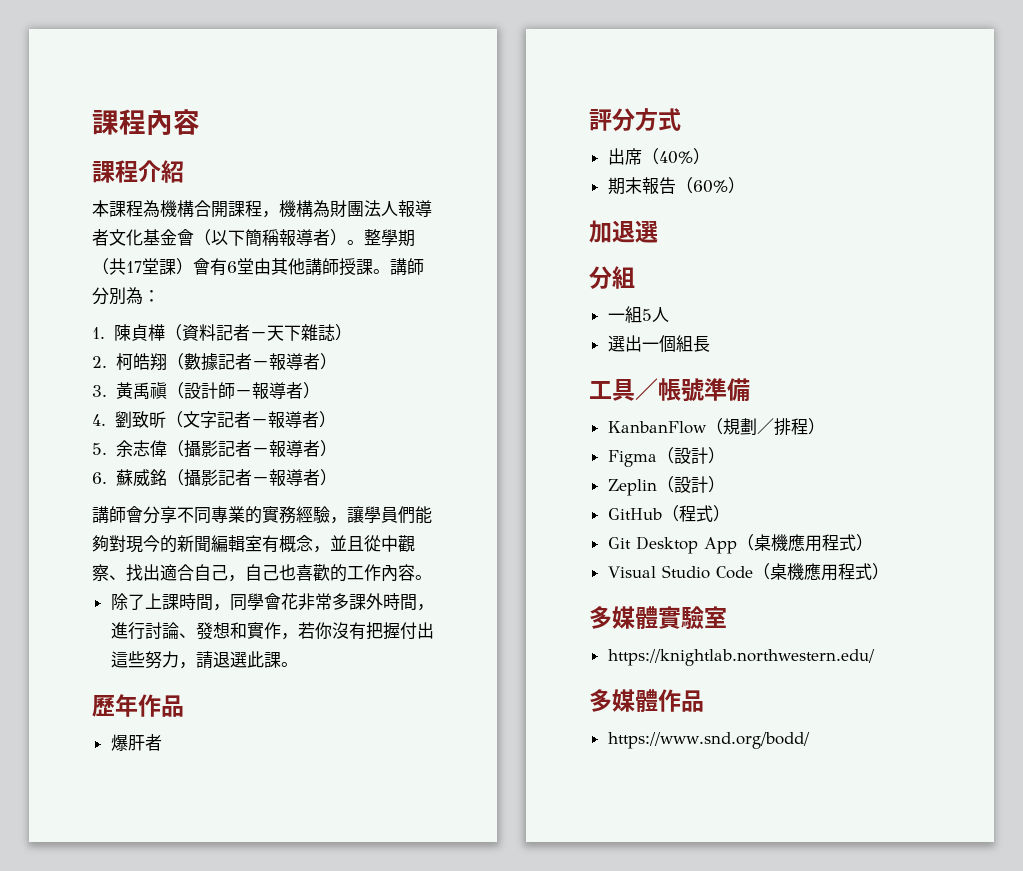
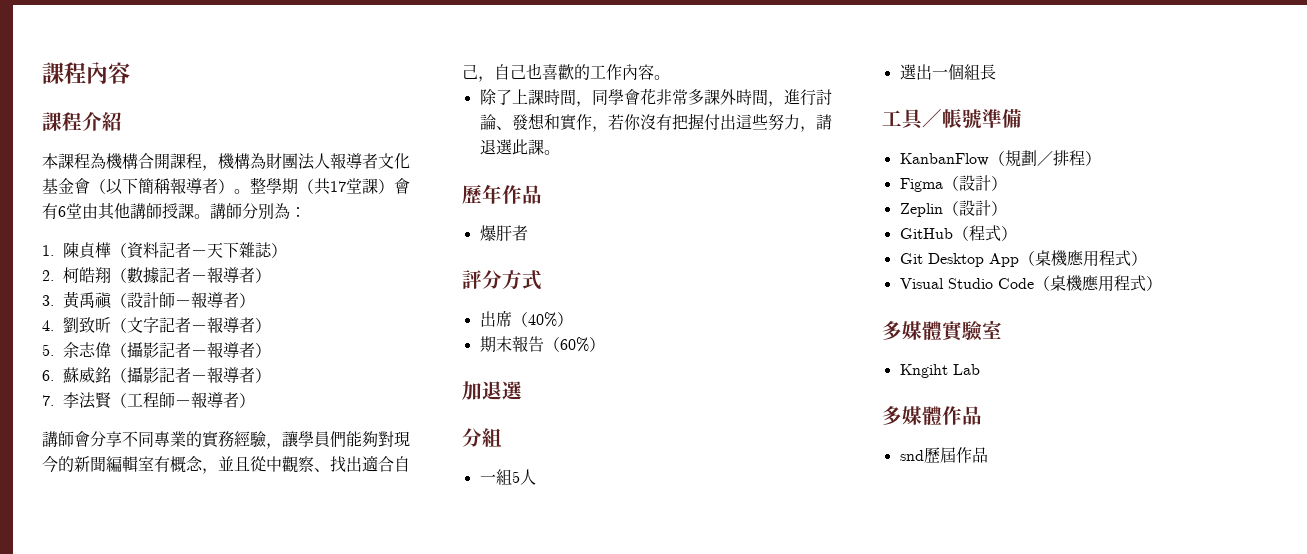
+ 7.李法賢（工程師－報導者）
- https://knightlab.northwestern.edu/
+ Kngiht Lab
- https://www.snd.org/bodd/
+ snd歷屆作品

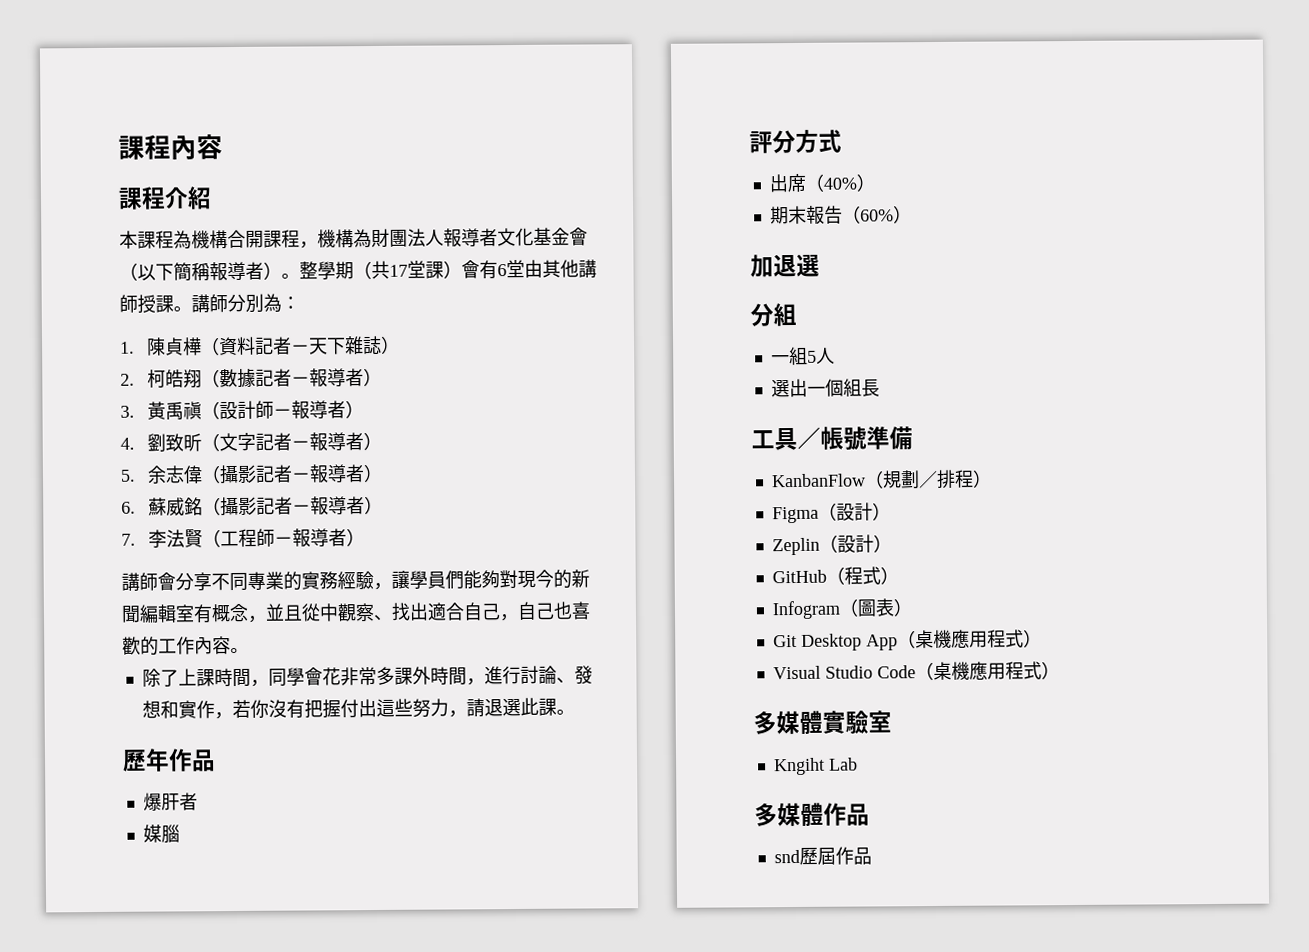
+ 媒腦
+ Infogram（圖表）

